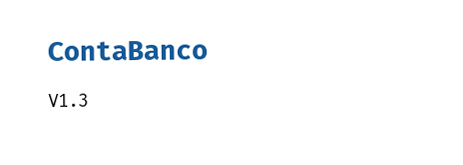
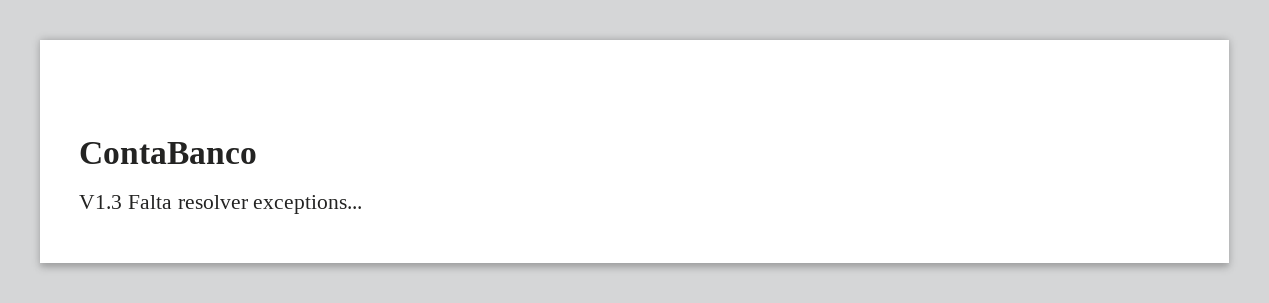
- V1.3
+ V1.3 Falta resolver exceptions...

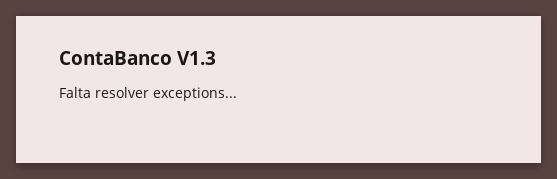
- ContaBanco
- V1.3 Falta resolver exceptions...
+ ContaBanco V1.3
+ Falta resolver exceptions...

